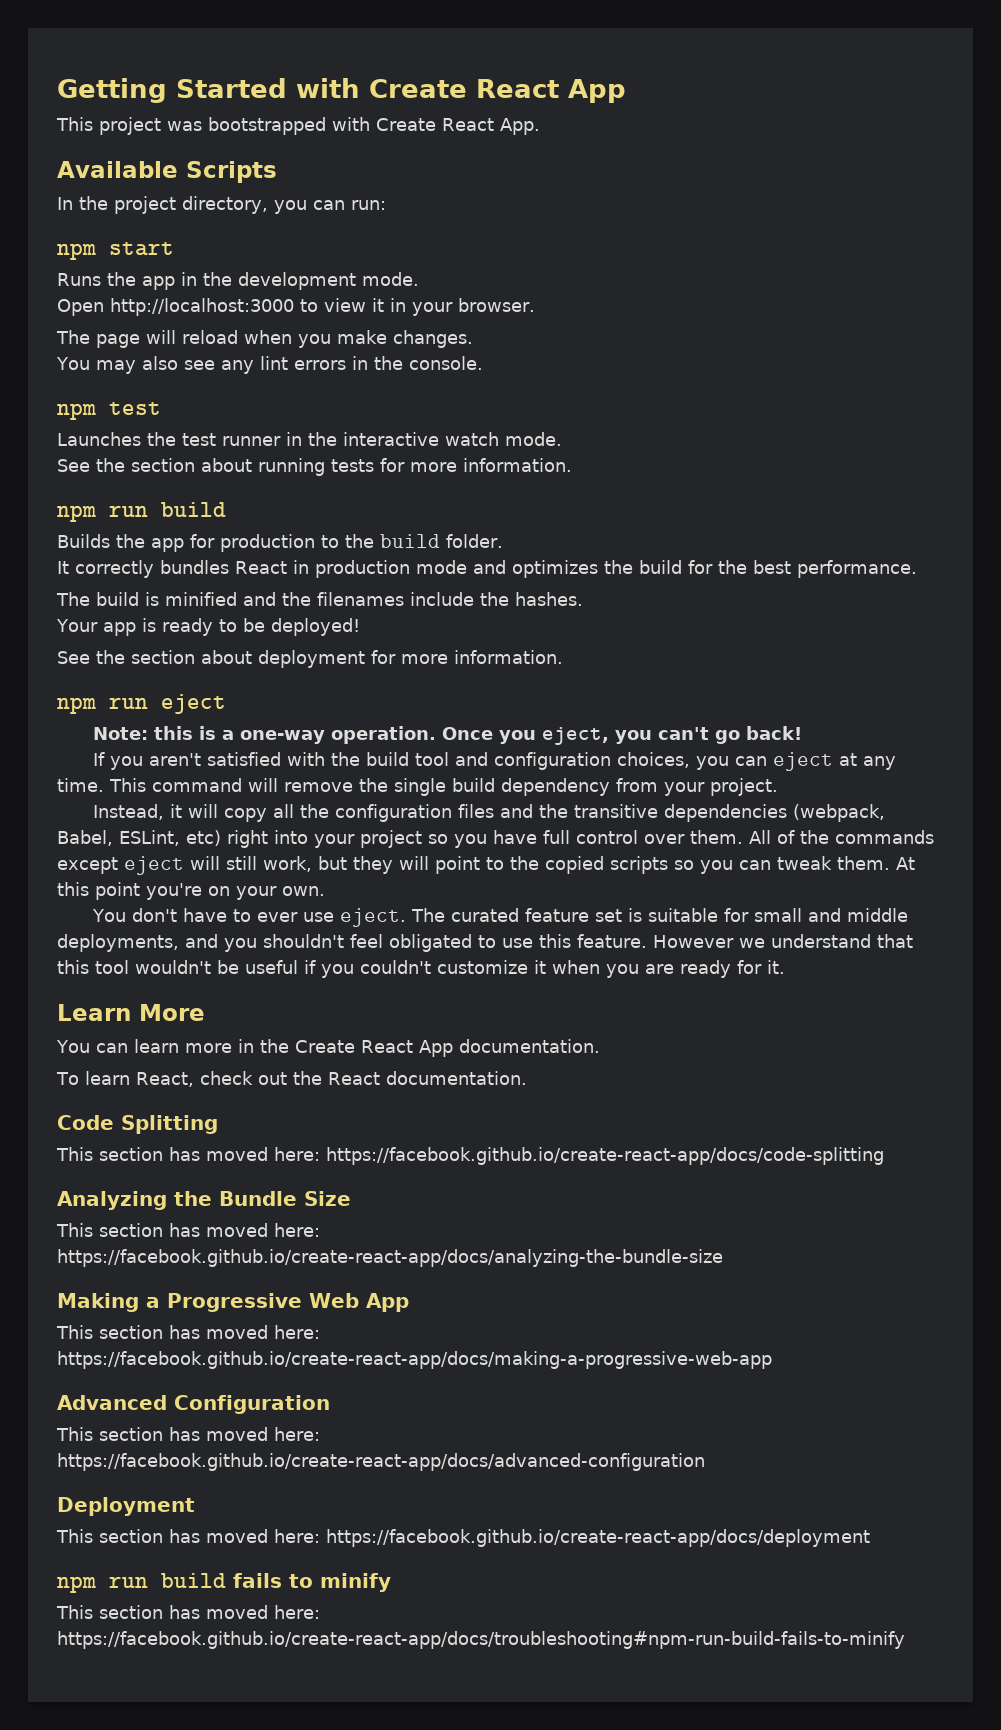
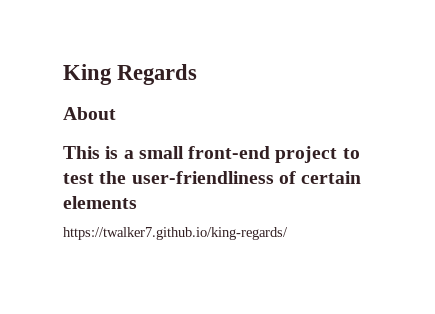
- Getting Started with Create React App
- This project was bootstrapped with Create React App.
- Available Scripts
- In the project directory, you can run:
- npm start
- Runs the app in the development mode.
- Open http://localhost:3000 to view it in your browser.
- The page will reload when you make changes.
- You may also see any lint errors in the console.
- npm test
- Launches the test runner in the interactive watch mode.
- See the section about running tests for more information.
- npm run build
- Builds the app for production to the build folder.
- It correctly bundles React in production mode and optimizes the build for the best performance.
- The build is minified and the filenames include the hashes.
- Your app is ready to be deployed!
- See the section about deployment for more information.
- npm run eject
- Note: this is a one-way operation. Once you eject, you can't go back!
- If you aren't satisfied with the build tool and configuration choices, you can eject at any time. This command will remove the single build dependency from your project.
- Instead, it will copy all the configuration files and the transitive dependencies (webpack, Babel, ESLint, etc) right into your project so you have full control over them. All of the commands except eject will still work, but they will point to the copied scripts so you can tweak them. At this point you're on your own.
- You don't have to ever use eject. The curated feature set is suitable for small and middle deployments, and you shouldn't feel obligated to use this feature. However we understand that this tool wouldn't be useful if you couldn't customize it when you are ready for it.
- Learn More
- You can learn more in the Create React App documentation.
- To learn React, check out the React documentation.
- Code Splitting
- This section has moved here: https://facebook.github.io/create-react-app/docs/code-splitting
- Analyzing the Bundle Size
- This section has moved here: https://facebook.github.io/create-react-app/docs/analyzing-the-bundle-size
- Making a Progressive Web App
- This section has moved here: https://facebook.github.io/create-react-app/docs/making-a-progressive-web-app
- Advanced Configuration
- This section has moved here: https://facebook.github.io/create-react-app/docs/advanced-configuration
- Deployment
- This section has moved here: https://facebook.github.io/create-react-app/docs/deployment
- npm run build fails to minify
- This section has moved here: https://facebook.github.io/create-react-app/docs/troubleshooting#npm-run-build-fails-to-minify
+ King Regards
+ About
+ This is a small front-end project to test the user-friendliness of certain elements
+ https://twalker7.github.io/king-regards/

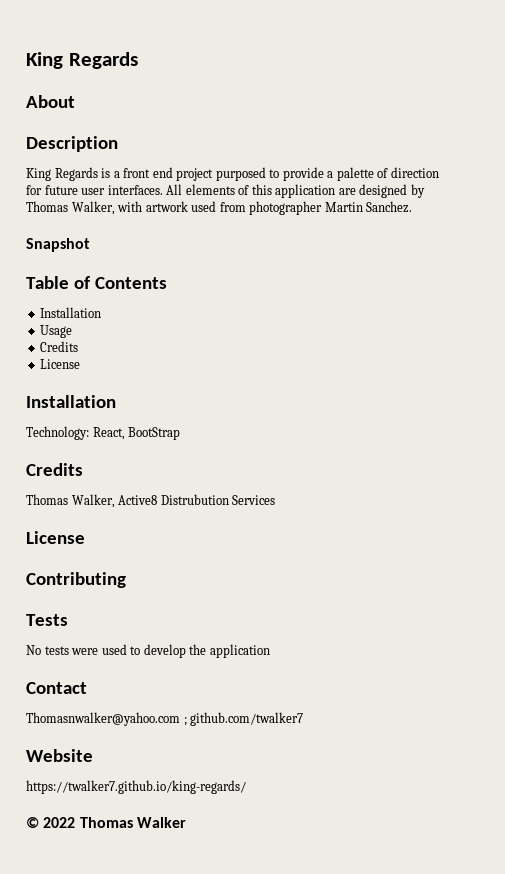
- This is a small front-end project to test the user-friendliness of certain elements
+ Description
+ King Regards is a front end project purposed to provide a palette of direction for future user interfaces. All elements of this application are designed by Thomas Walker, with artwork used from photographer Martin Sanchez.
+ Snapshot
+ Table of Contents
+ Installation
+ Usage
+ Credits
+ License
+ Installation
+ Technology: React, BootStrap
+ Credits
+ Thomas Walker, Active8 Distrubution Services
+ License
+ Contributing
+ Tests
+ No tests were used to develop the application
+ Contact
+ Thomasnwalker@yahoo.com ; github.com/twalker7
+ Website
  https://twalker7.github.io/king-regards/
+ © 2022 Thomas Walker

